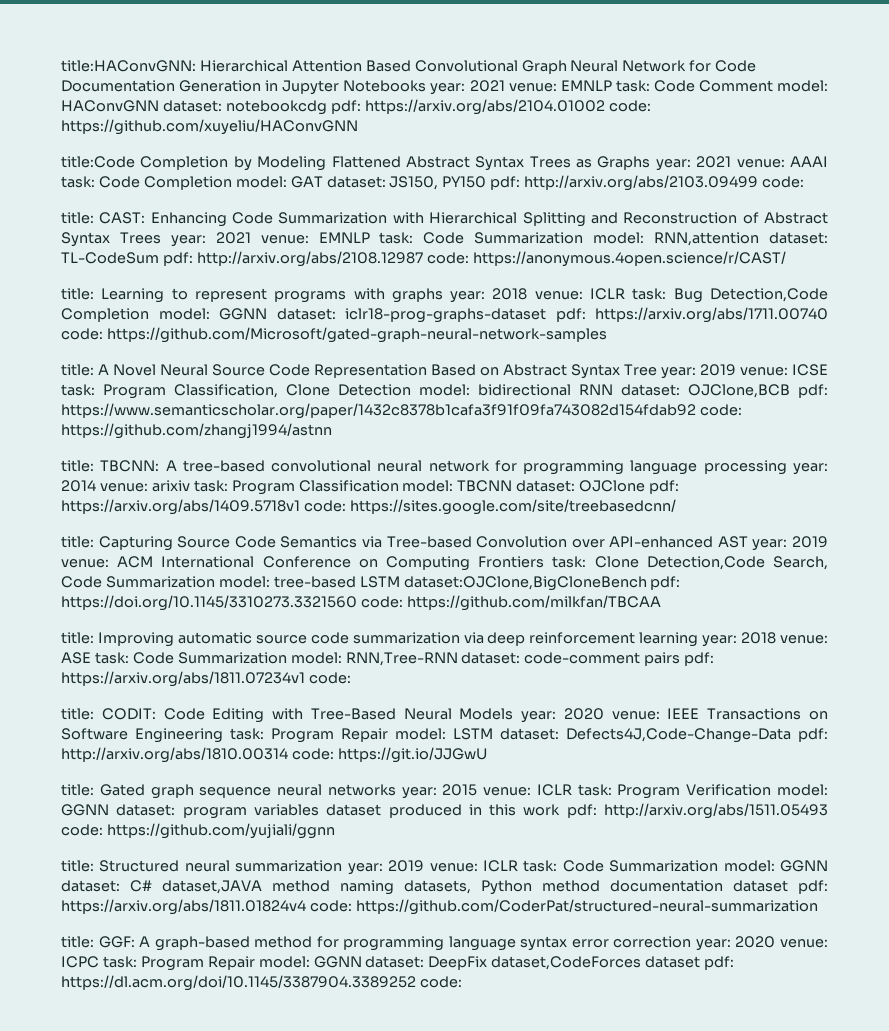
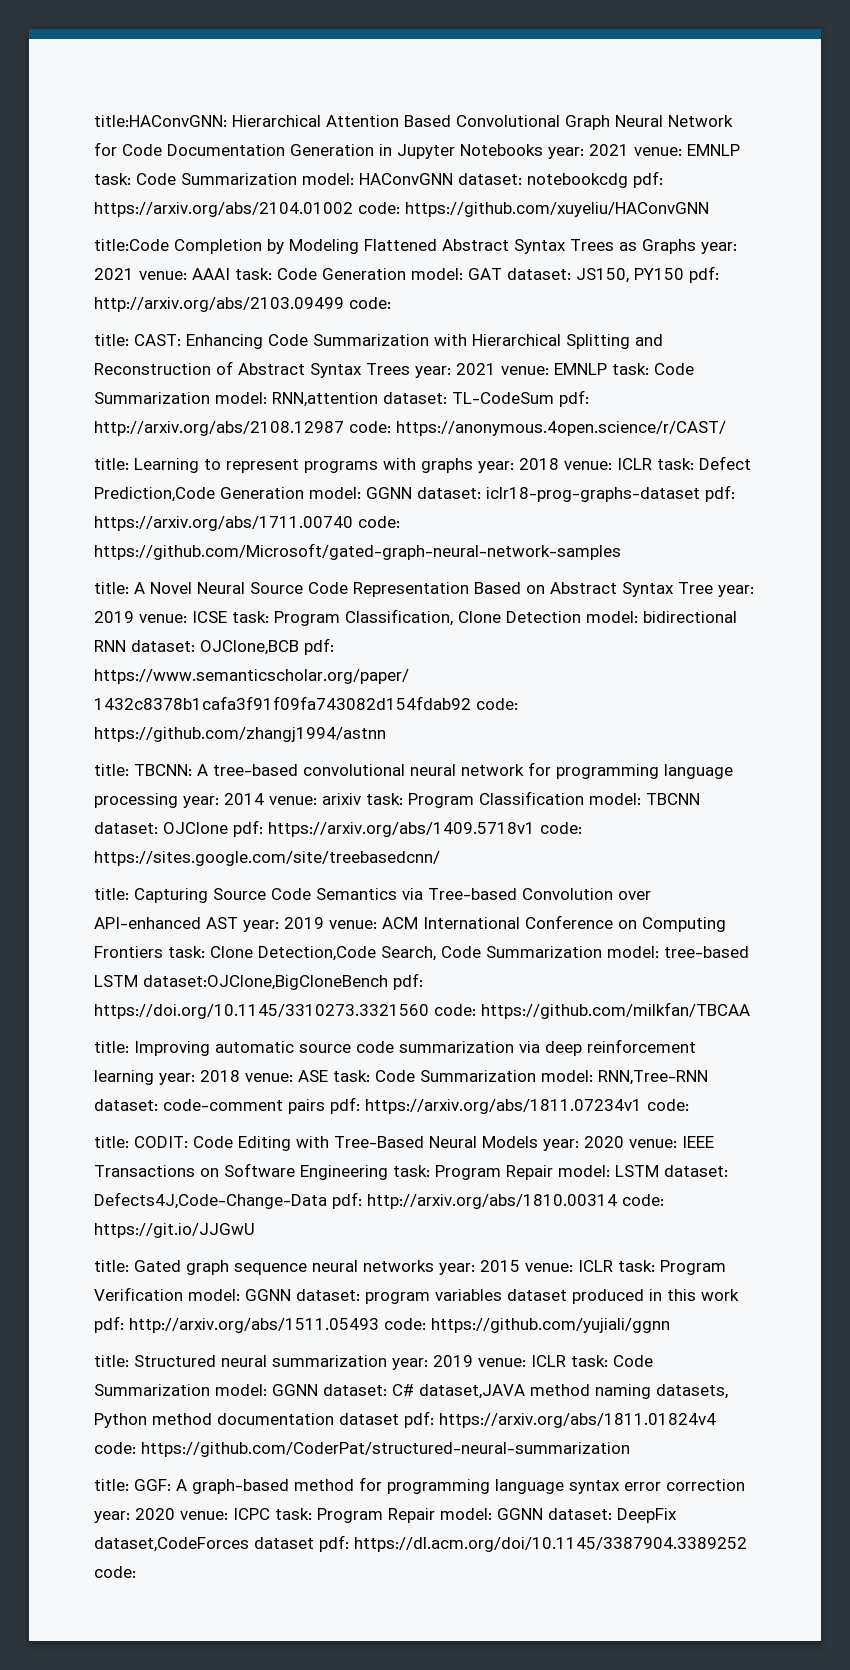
- title:HAConvGNN: Hierarchical Attention Based Convolutional Graph Neural Network for Code Documentation Generation in Jupyter Notebooks year: 2021 venue: EMNLP task: Code Comment model: HAConvGNN dataset: notebookcdg pdf: https://arxiv.org/abs/2104.01002 code: https://github.com/xuyeliu/HAConvGNN
+ title:HAConvGNN: Hierarchical Attention Based Convolutional Graph Neural Network for Code Documentation Generation in Jupyter Notebooks year: 2021 venue: EMNLP task: Code Summarization model: HAConvGNN dataset: notebookcdg pdf: https://arxiv.org/abs/2104.01002 code: https://github.com/xuyeliu/HAConvGNN
- title:Code Completion by Modeling Flattened Abstract Syntax Trees as Graphs year: 2021 venue: AAAI task: Code Completion model: GAT dataset: JS150, PY150 pdf: http://arxiv.org/abs/2103.09499 code:
+ title:Code Completion by Modeling Flattened Abstract Syntax Trees as Graphs year: 2021 venue: AAAI task: Code Generation model: GAT dataset: JS150, PY150 pdf: http://arxiv.org/abs/2103.09499 code:
- title: Learning to represent programs with graphs year: 2018 venue: ICLR task: Bug Detection,Code Completion model: GGNN dataset: iclr18-prog-graphs-dataset pdf: https://arxiv.org/abs/1711.00740 code: https://github.com/Microsoft/gated-graph-neural-network-samples
+ title: Learning to represent programs with graphs year: 2018 venue: ICLR task: Defect Prediction,Code Generation model: GGNN dataset: iclr18-prog-graphs-dataset pdf: https://arxiv.org/abs/1711.00740 code: https://github.com/Microsoft/gated-graph-neural-network-samples

